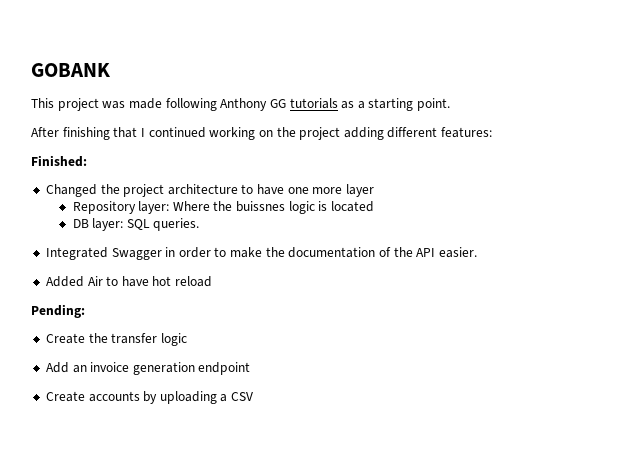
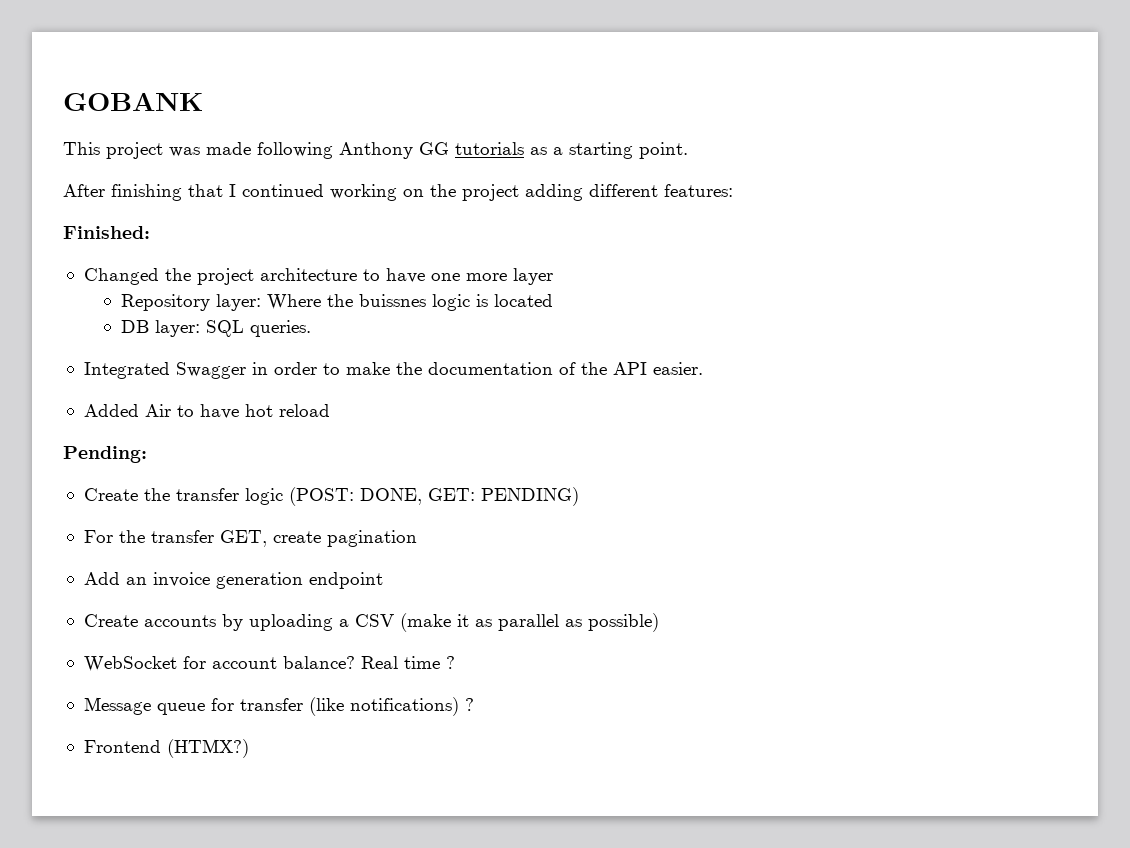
- Create the transfer logic
+ Create the transfer logic (POST: DONE, GET: PENDING)
+ For the transfer GET, create pagination
- Create accounts by uploading a CSV
+ Create accounts by uploading a CSV (make it as parallel as possible)
+ WebSocket for account balance? Real time ?
+ Message queue for transfer (like notifications) ?
+ Frontend (HTMX?)

